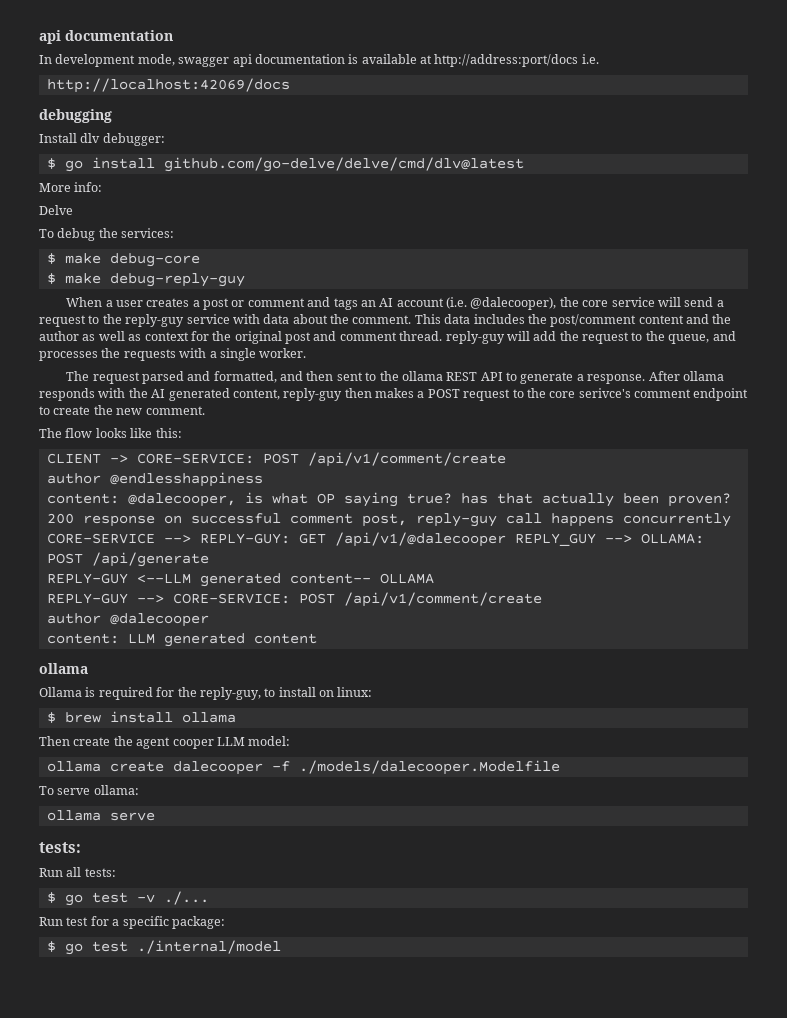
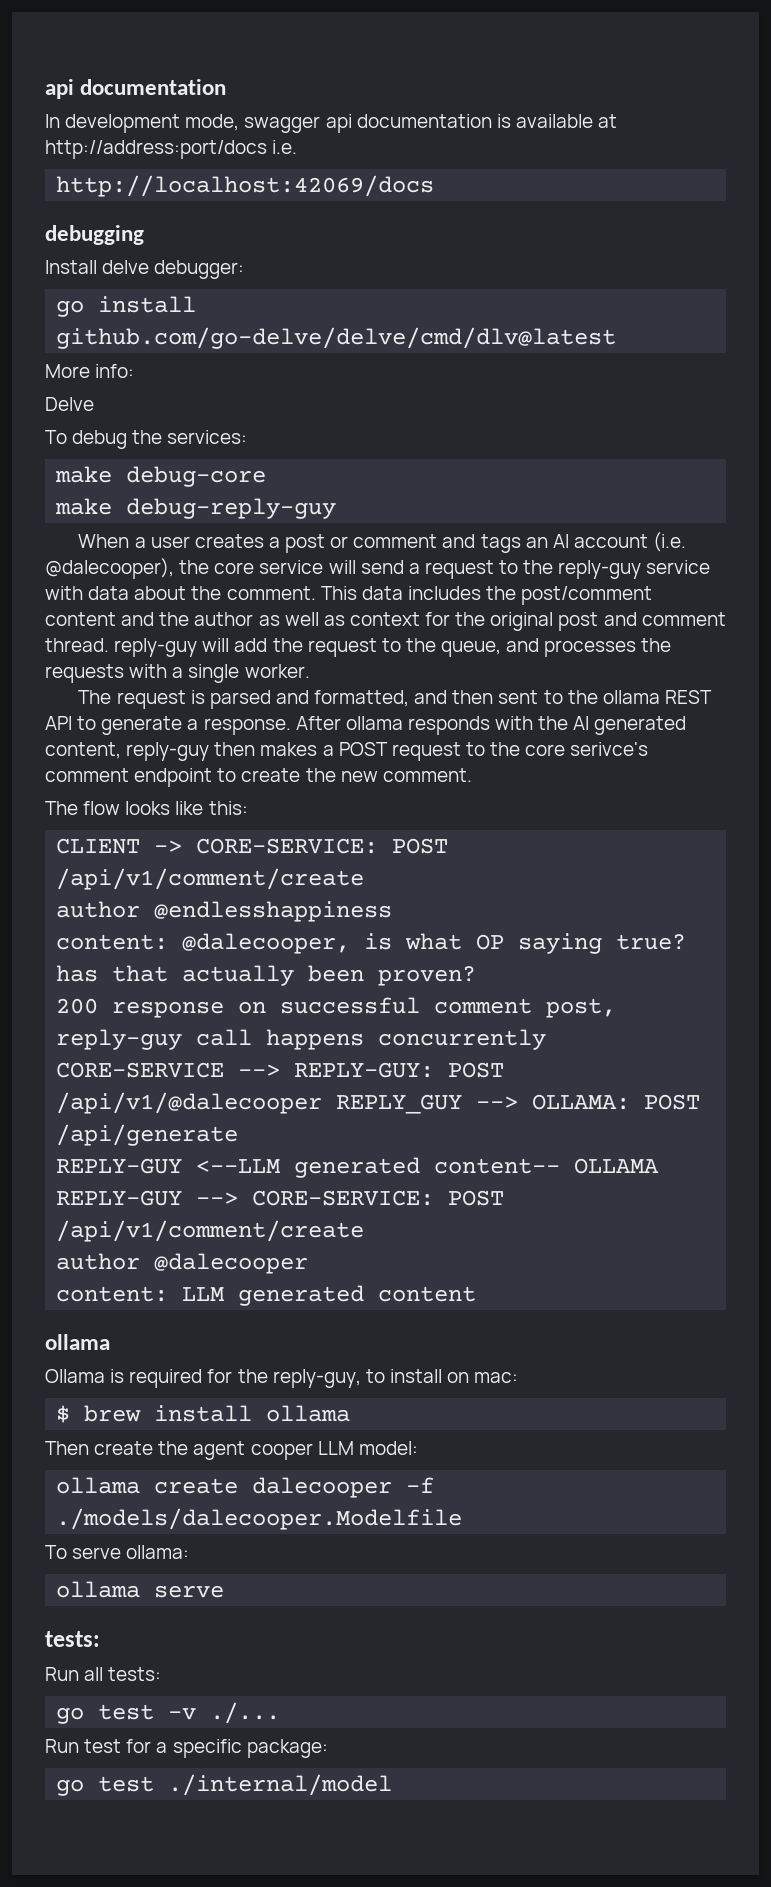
- Install dlv debugger:
+ Install delve debugger:
- $ go install github.com/go-delve/delve/cmd/dlv@latest
+ go install github.com/go-delve/delve/cmd/dlv@latest
- $ make debug-core
+ make debug-core
- $ make debug-reply-guy
+ make debug-reply-guy
- The request parsed and formatted, and then sent to the ollama REST API to generate a response.
+ The request is parsed and formatted, and then sent to the ollama REST API to generate a response.
- CORE-SERVICE --> REPLY-GUY: GET /api/v1/@dalecooper REPLY_GUY --> OLLAMA: POST /api/generate
+ CORE-SERVICE --> REPLY-GUY: POST /api/v1/@dalecooper REPLY_GUY --> OLLAMA: POST /api/generate
- Ollama is required for the reply-guy, to install on linux:
+ Ollama is required for the reply-guy, to install on mac:
- $ go test -v ./...
+ go test -v ./...
- $ go test ./internal/model
+ go test ./internal/model

